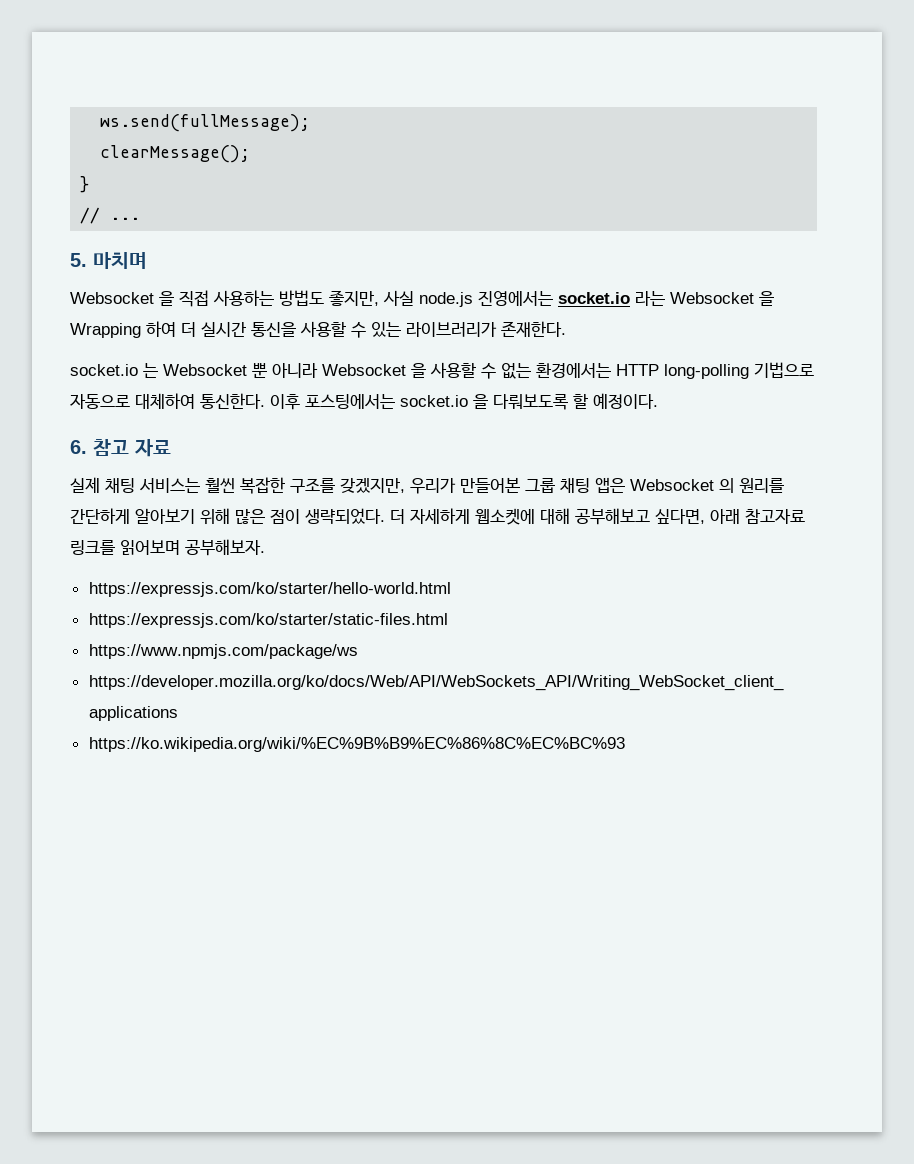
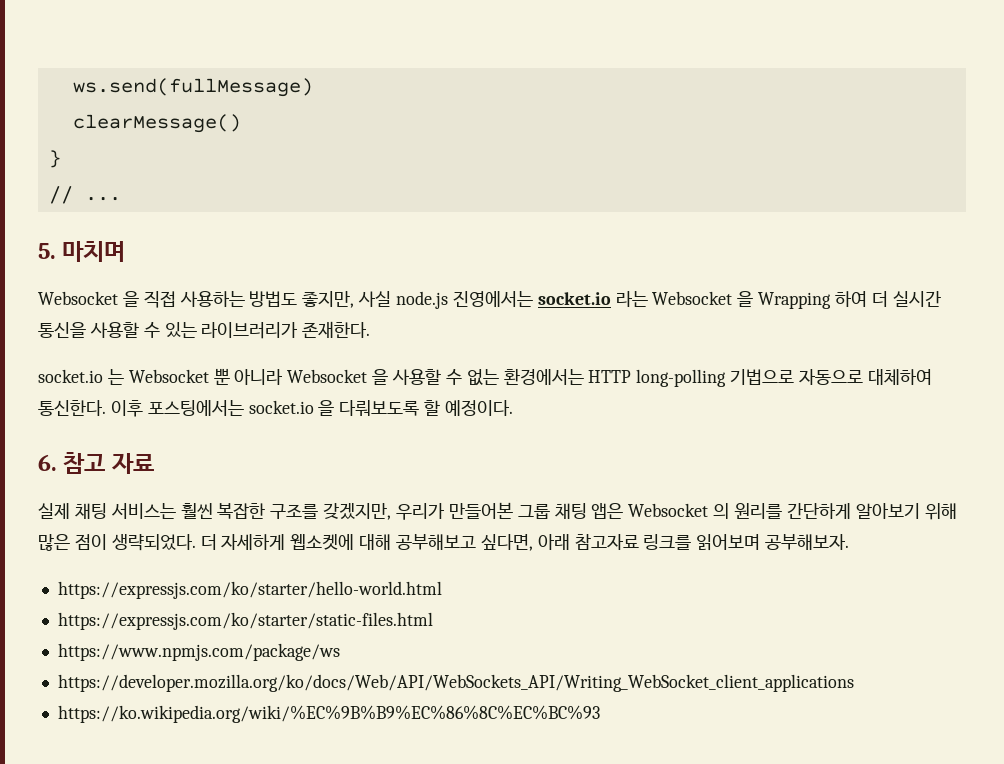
- ws.send(fullMessage);
- clearMessage();
+ ws.send(fullMessage)
+ clearMessage()

